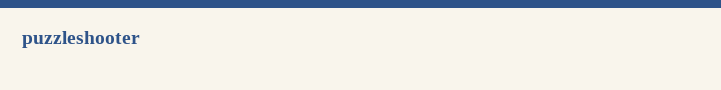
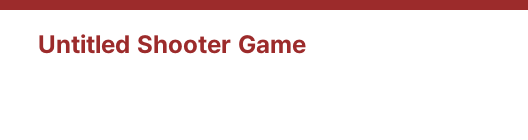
- puzzleshooter
+ Untitled Shooter Game

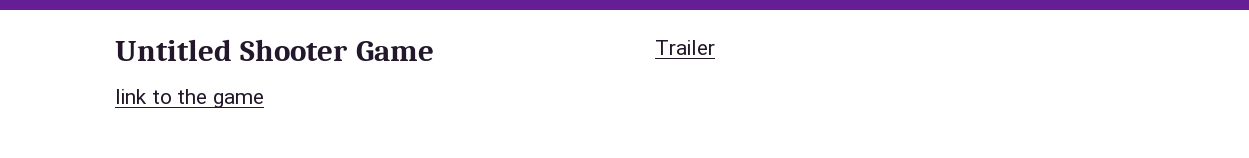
+ link to the game
+ Trailer

